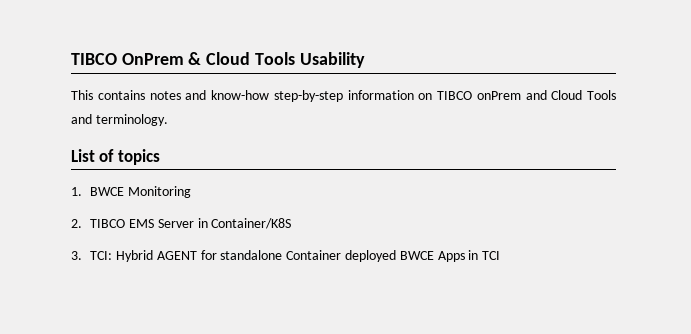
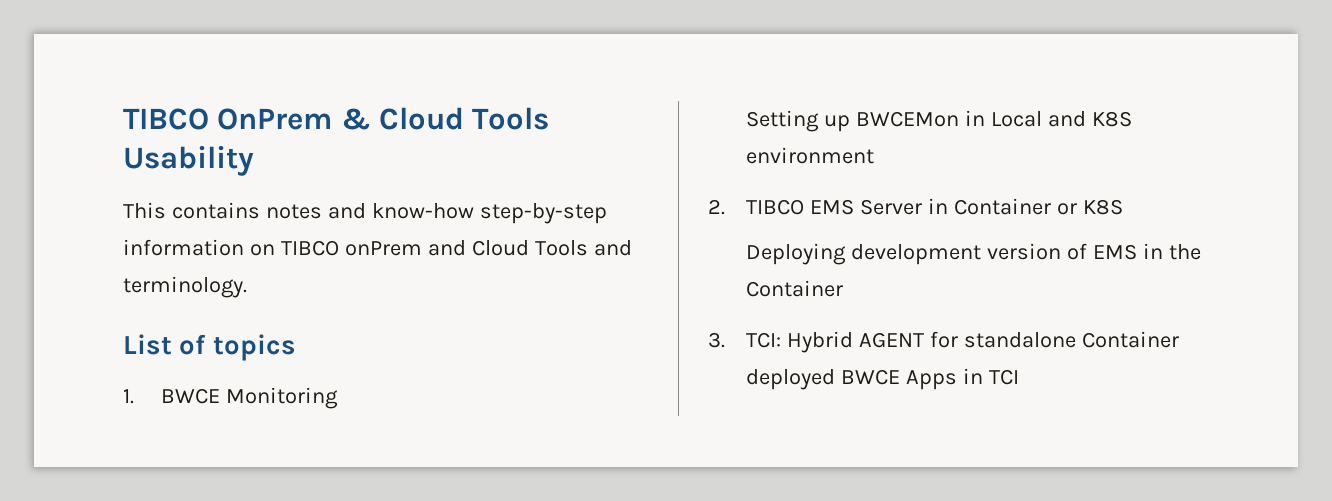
+ Setting up BWCEMon in Local and K8S environment
- 2. TIBCO EMS Server in Container/K8S
+ 2. TIBCO EMS Server in Container or K8S
+ Deploying development version of EMS in the Container

